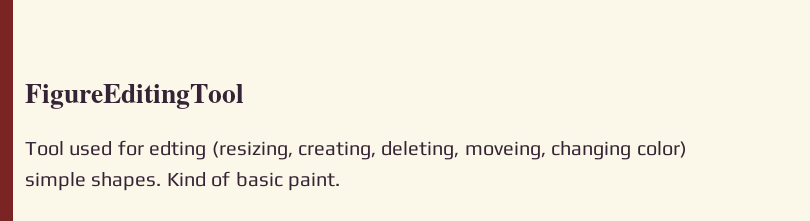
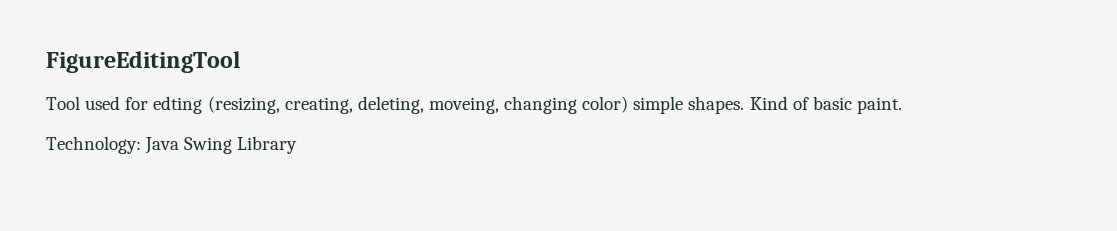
+ Technology: Java Swing Library

